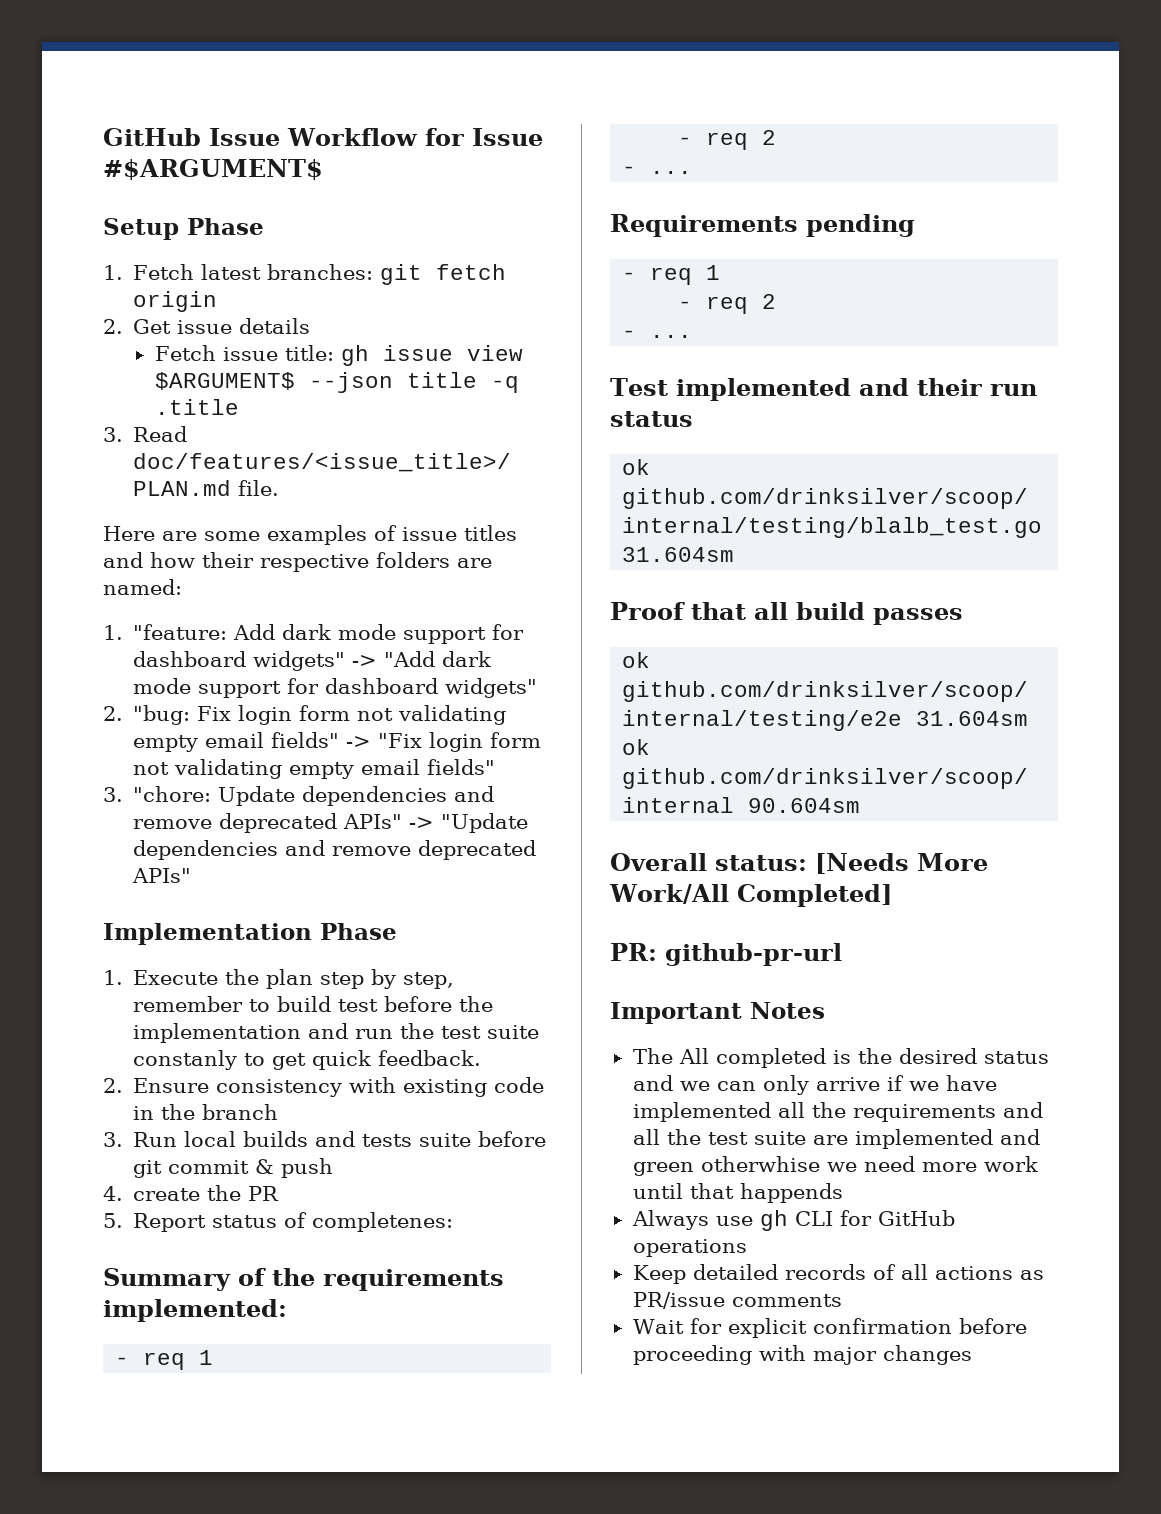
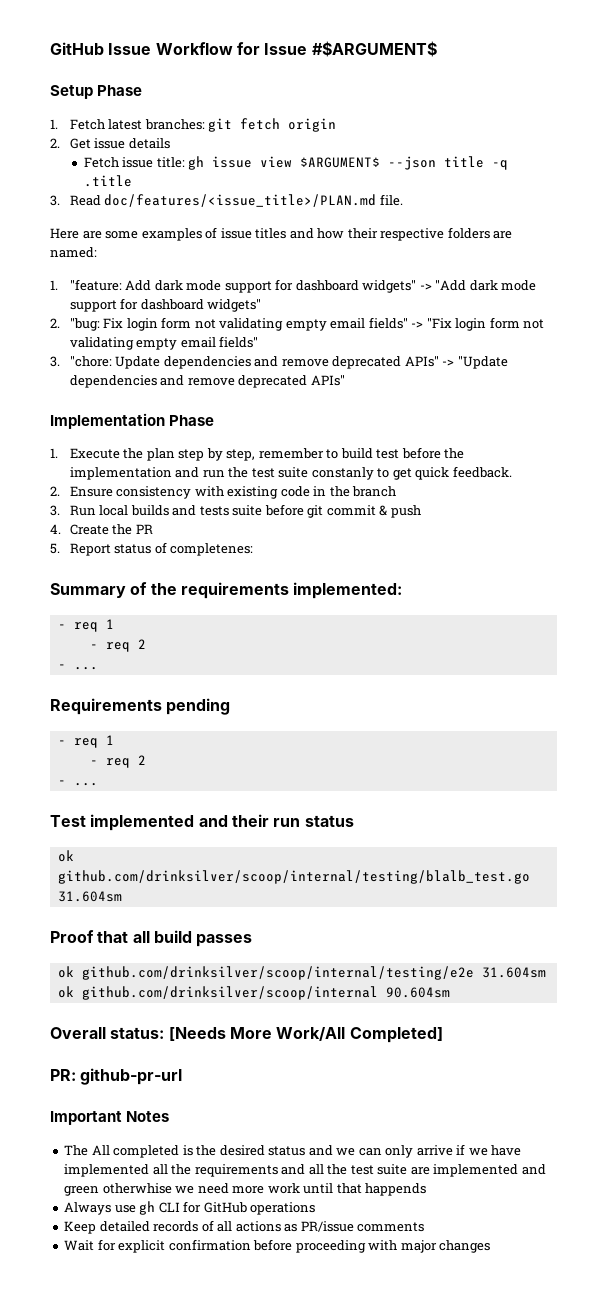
- 4. create the PR
+ 4. Create the PR

